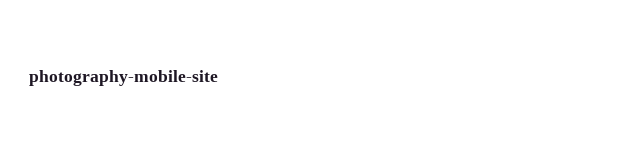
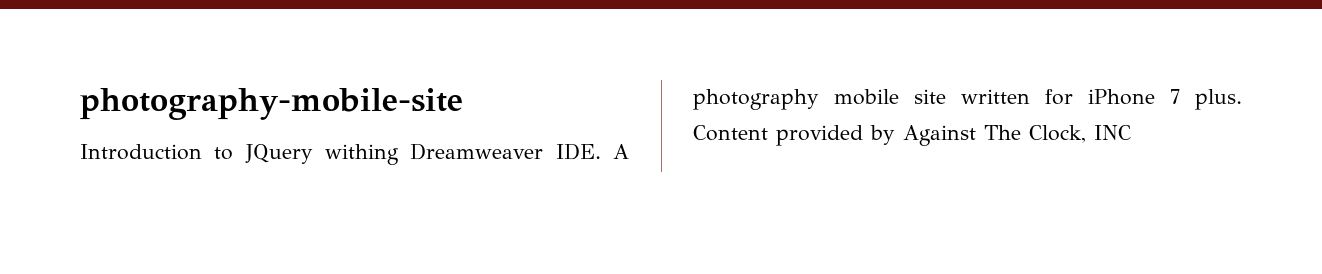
+ Introduction to JQuery withing Dreamweaver IDE. A photography mobile site written for iPhone 7 plus. Content provided by Against The Clock, INC

